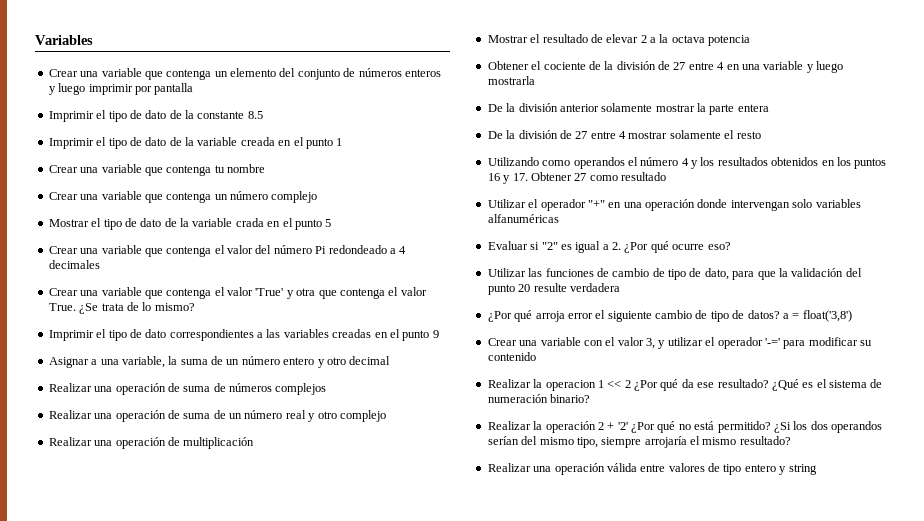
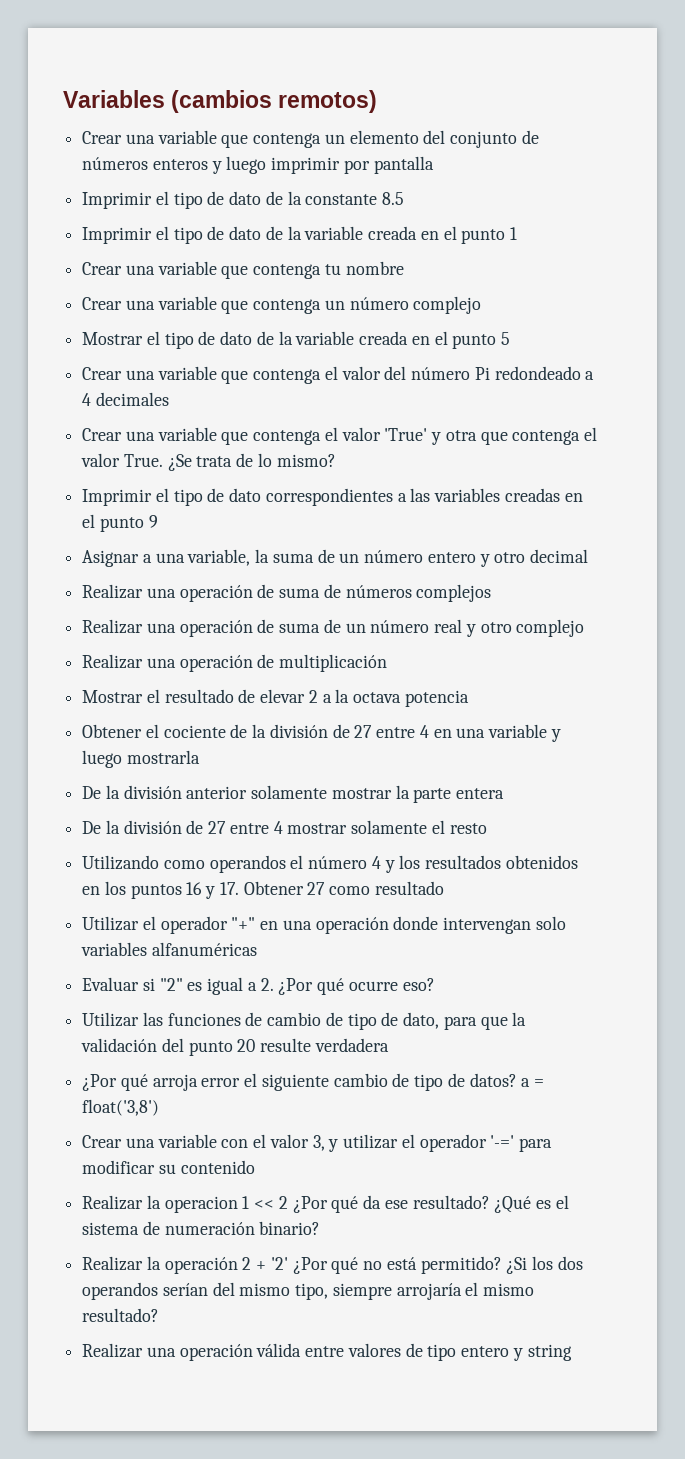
- Variables
+ Variables (cambios remotos)
- Mostrar el tipo de dato de la variable crada en el punto 5
+ Mostrar el tipo de dato de la variable creada en el punto 5

